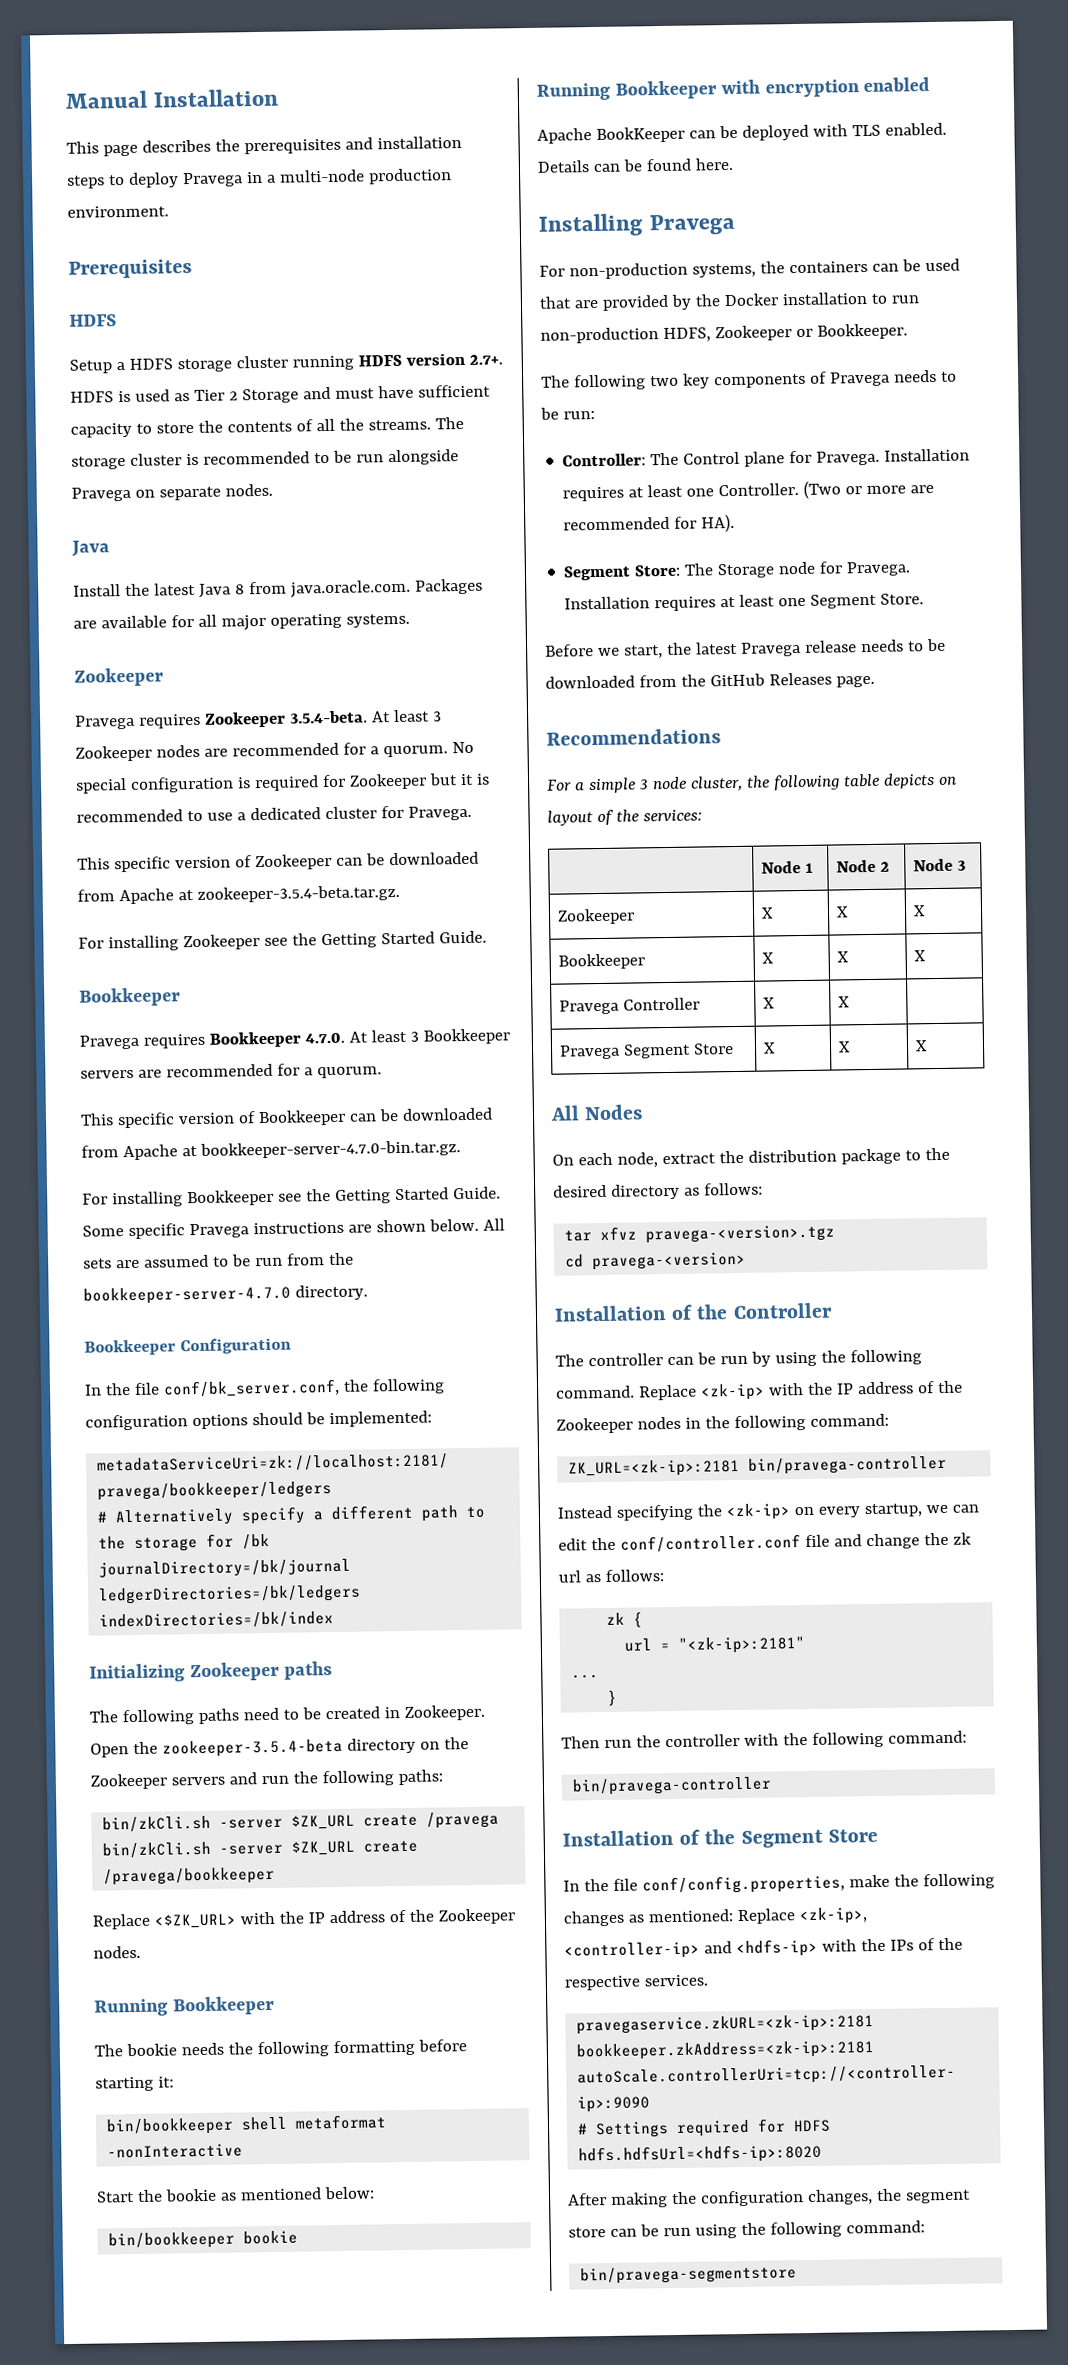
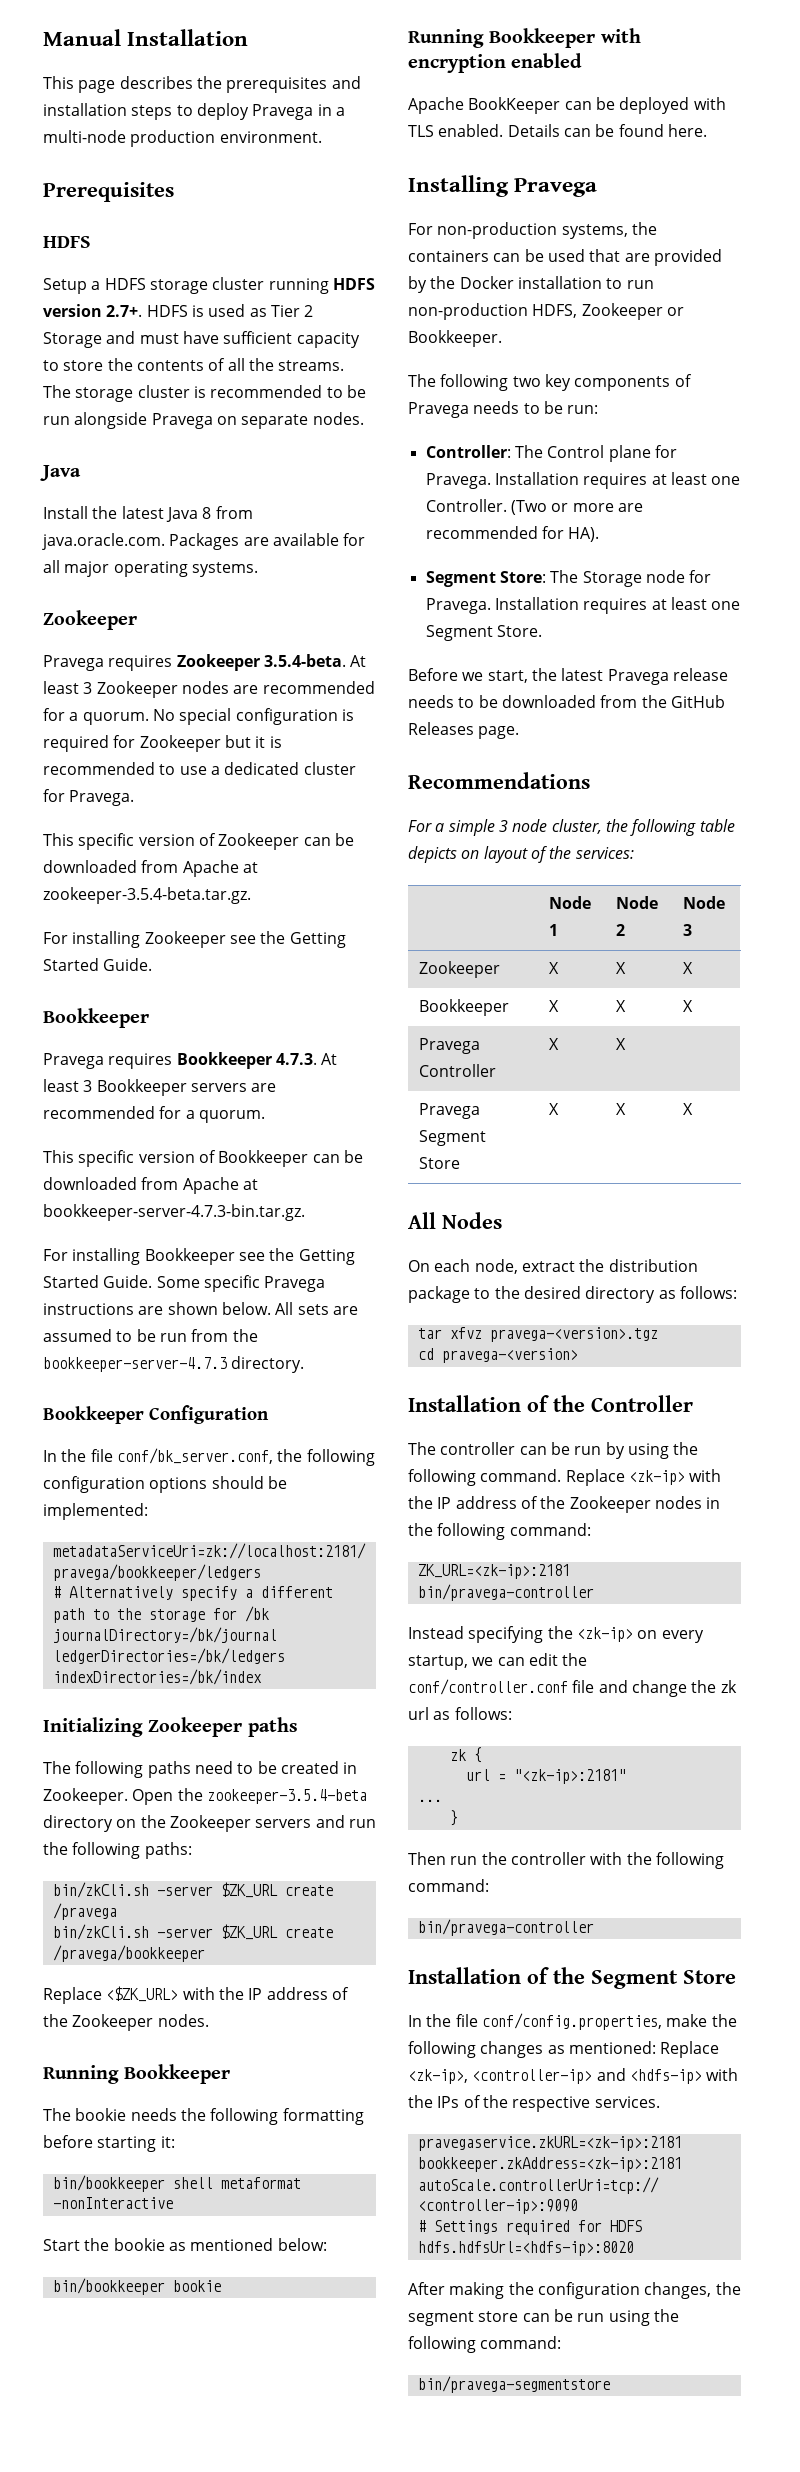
- Pravega requires Bookkeeper 4.7.0. At least 3 Bookkeeper servers are recommended for a quorum.
+ Pravega requires Bookkeeper 4.7.3. At least 3 Bookkeeper servers are recommended for a quorum.
- This specific version of Bookkeeper can be downloaded from Apache at bookkeeper-server-4.7.0-bin.tar.gz.
+ This specific version of Bookkeeper can be downloaded from Apache at bookkeeper-server-4.7.3-bin.tar.gz.
- All sets are assumed to be run from the bookkeeper-server-4.7.0 directory.
+ All sets are assumed to be run from the bookkeeper-server-4.7.3 directory.

